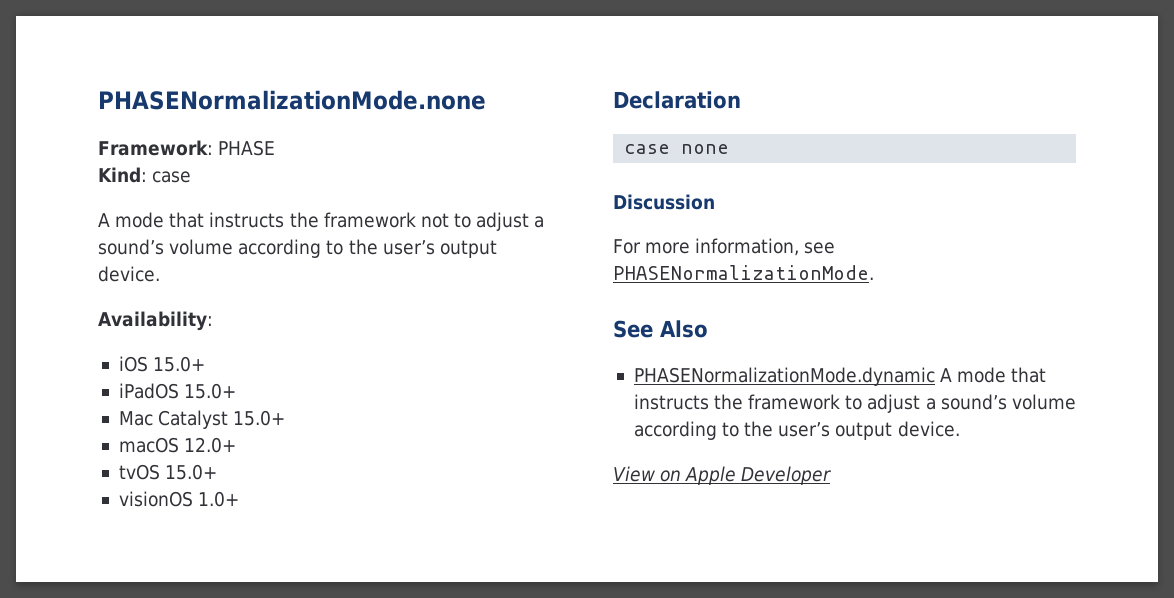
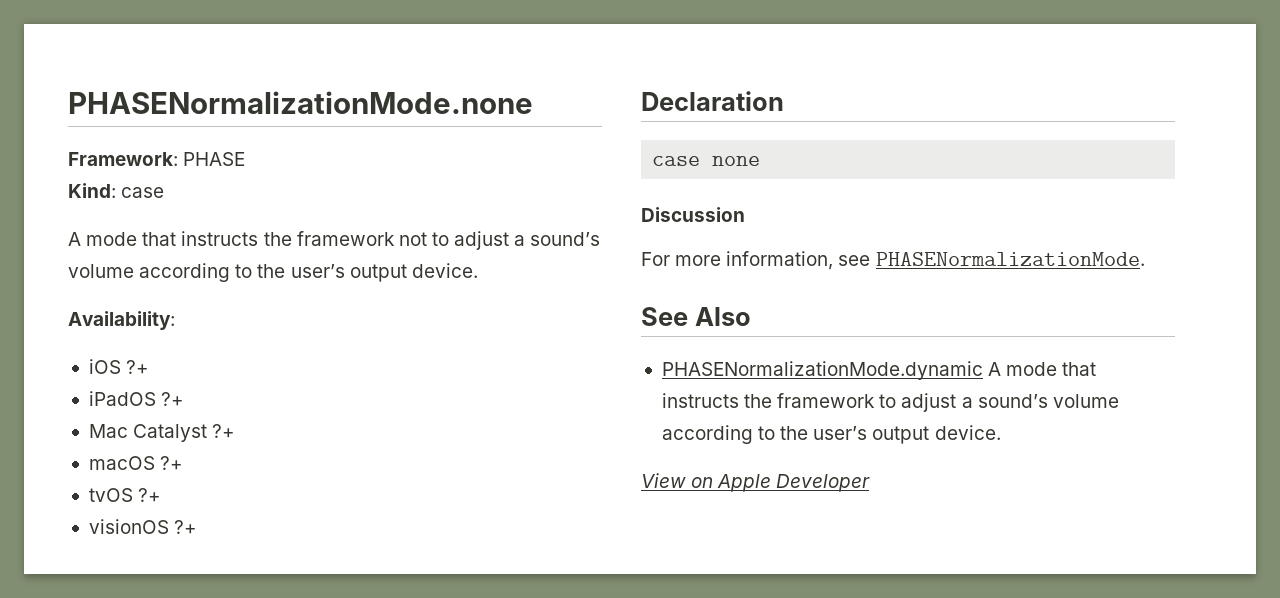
- iOS 15.0+
+ iOS ?+
- iPadOS 15.0+
+ iPadOS ?+
- Mac Catalyst 15.0+
+ Mac Catalyst ?+
- macOS 12.0+
+ macOS ?+
- tvOS 15.0+
+ tvOS ?+
- visionOS 1.0+
+ visionOS ?+

